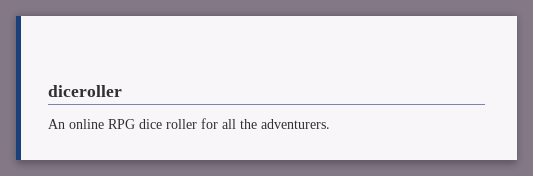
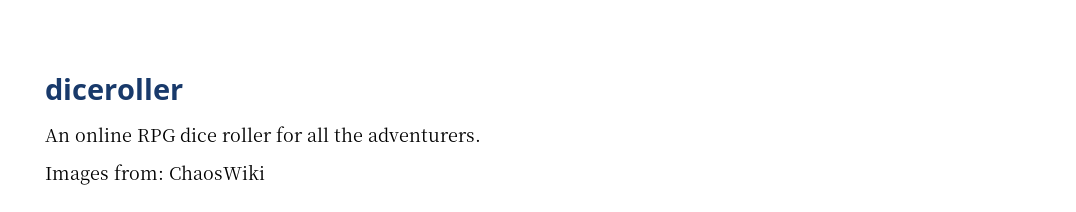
+ Images from: ChaosWiki

